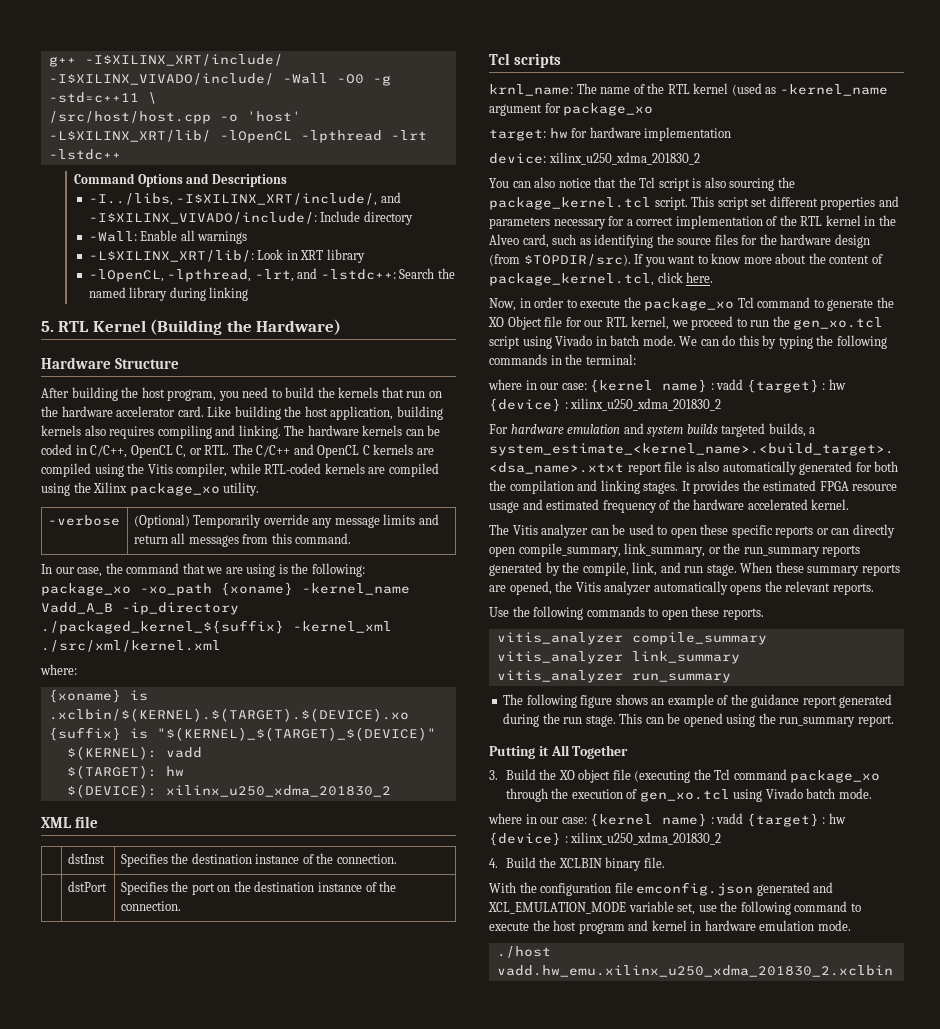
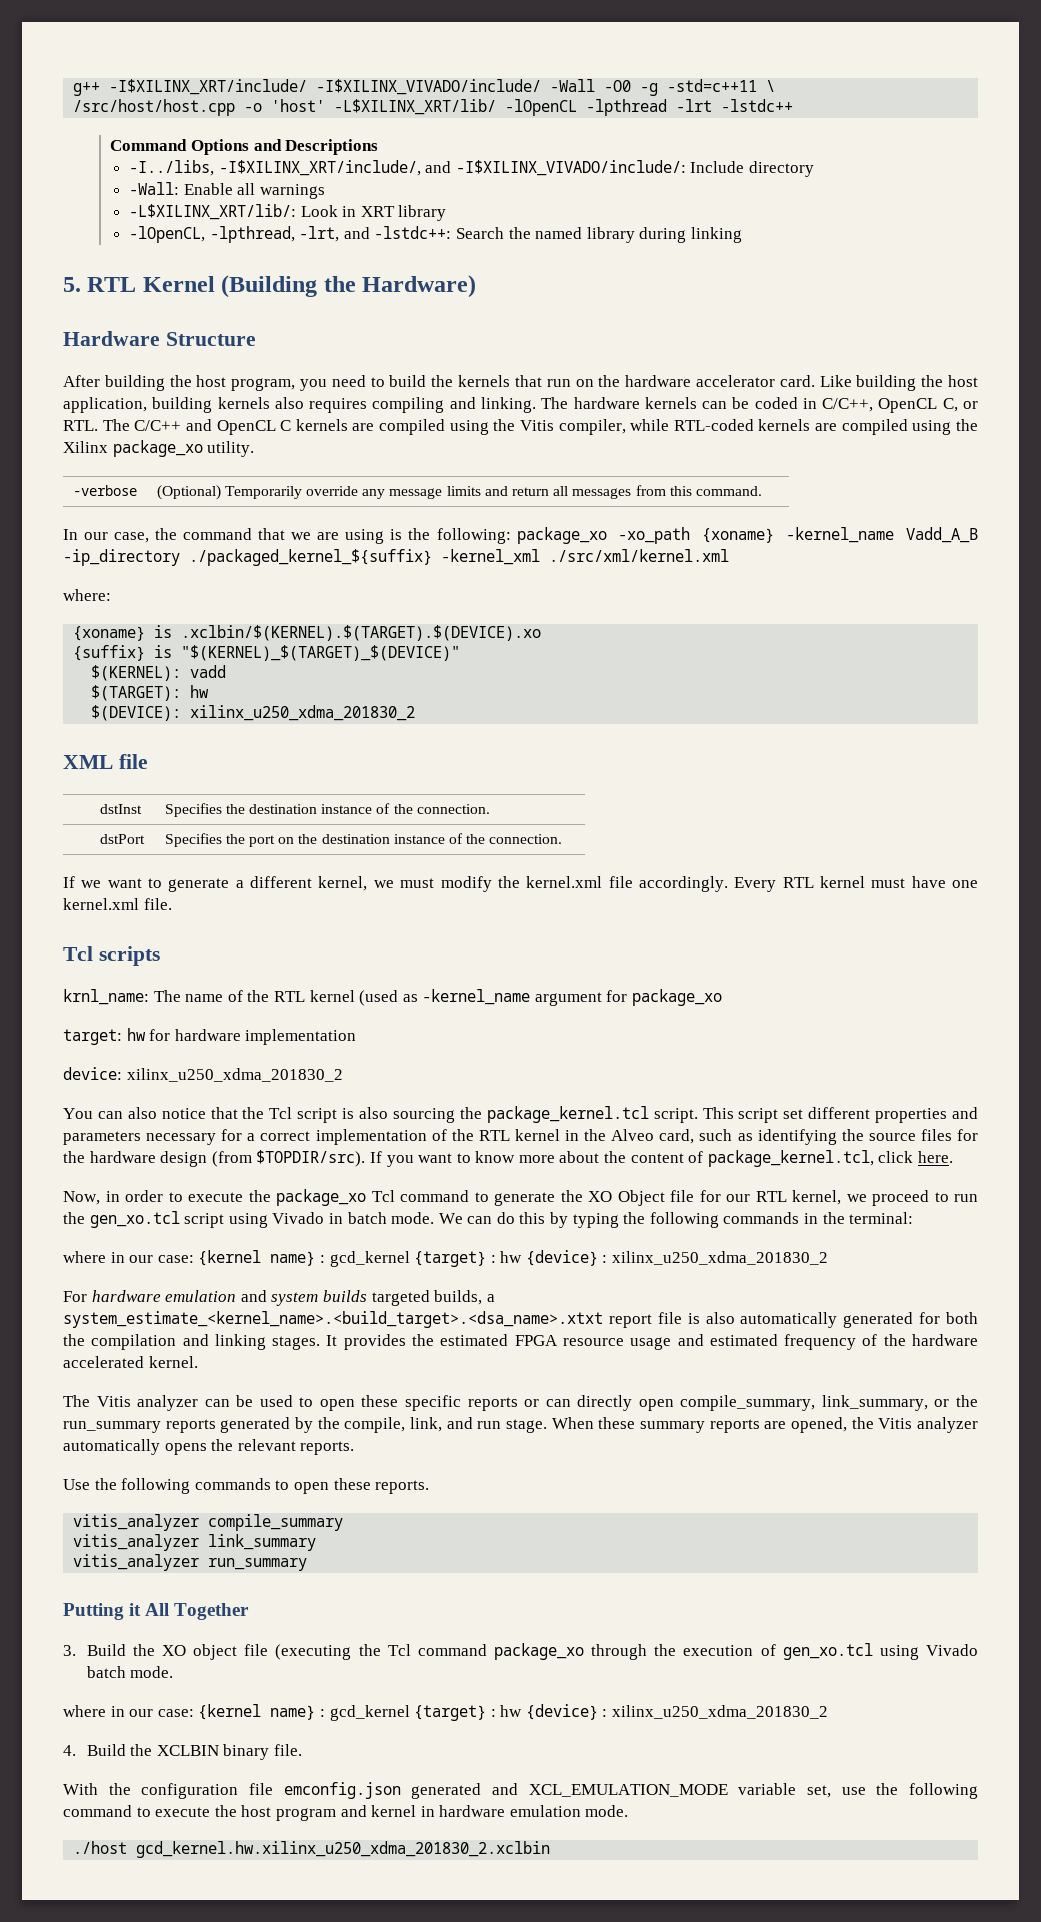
+ If we want to generate a different kernel, we must modify the kernel.xml file accordingly. Every RTL kernel must have one kernel.xml file.
  We can do this by typing the following commands in the terminal:
- where in our case: {kernel name} : vadd {target} : hw {device} : xilinx_u250_xdma_201830_2
+ where in our case: {kernel name} : gcd_kernel {target} : hw {device} : xilinx_u250_xdma_201830_2
- The following figure shows an example of the guidance report generated during the run stage. This can be opened using the run_summary report.
  3. Build the XO object file (executing the Tcl command package_xo through the execution of gen_xo.tcl using Vivado batch mode.
- where in our case: {kernel name} : vadd {target} : hw {device} : xilinx_u250_xdma_201830_2
+ where in our case: {kernel name} : gcd_kernel {target} : hw {device} : xilinx_u250_xdma_201830_2
- ./host vadd.hw_emu.xilinx_u250_xdma_201830_2.xclbin
+ ./host gcd_kernel.hw.xilinx_u250_xdma_201830_2.xclbin

